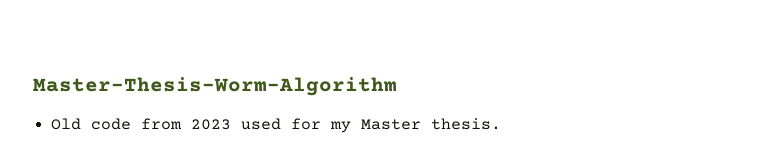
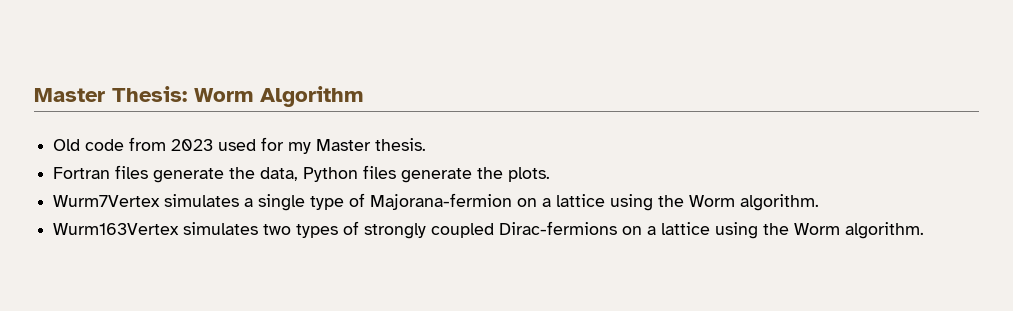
- Master-Thesis-Worm-Algorithm
+ Master Thesis: Worm Algorithm
+ Fortran files generate the data, Python files generate the plots.
+ Wurm7Vertex simulates a single type of Majorana-fermion on a lattice using the Worm algorithm.
+ Wurm163Vertex simulates two types of strongly coupled Dirac-fermions on a lattice using the Worm algorithm.

